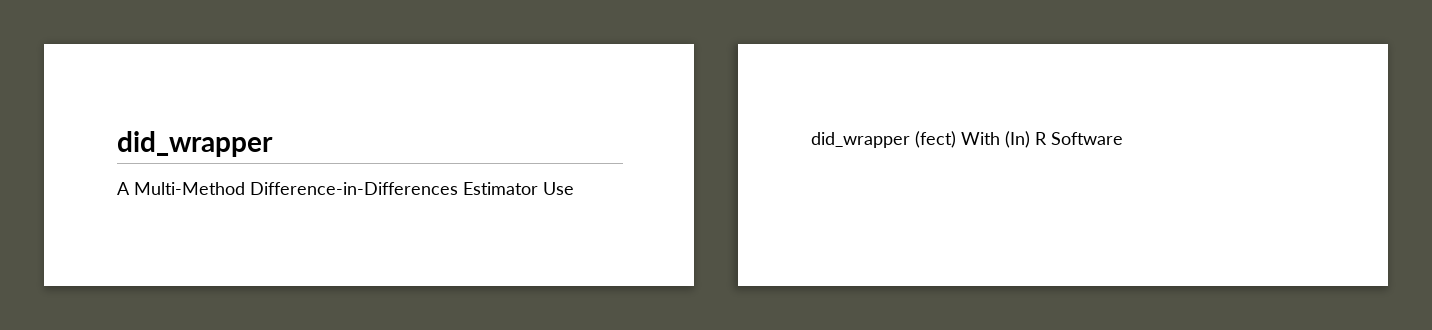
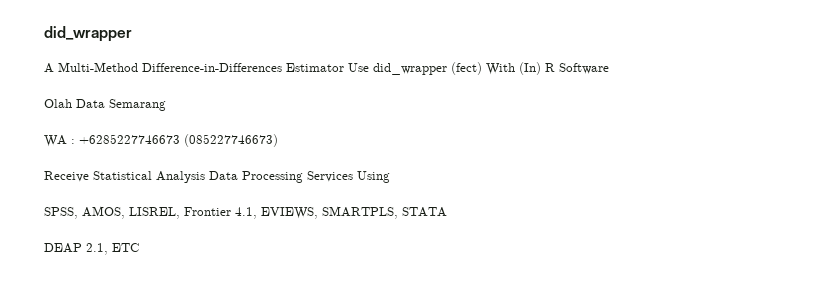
+ Olah Data Semarang
+ WA : +6285227746673 (085227746673)
+ Receive Statistical Analysis Data Processing Services Using
+ SPSS, AMOS, LISREL, Frontier 4.1, EVIEWS, SMARTPLS, STATA
+ DEAP 2.1, ETC

